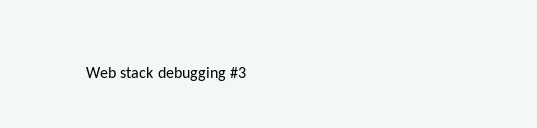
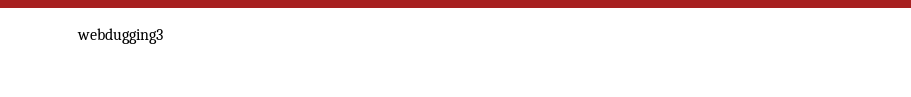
- Web stack debugging #3
+ webdugging3

